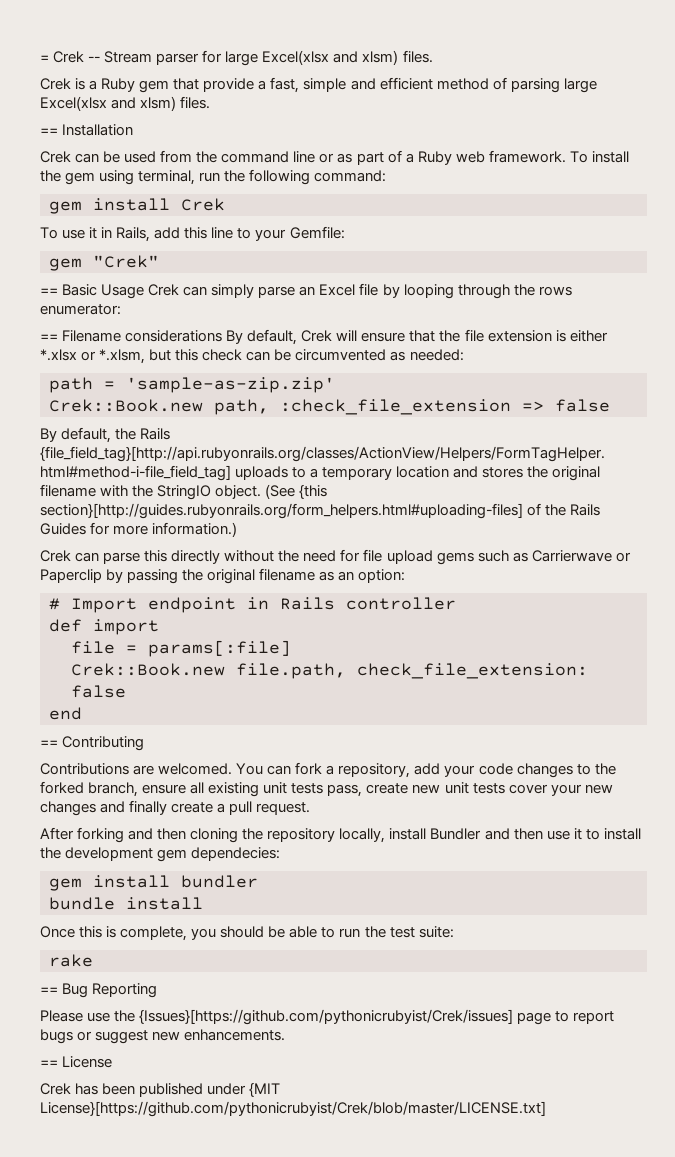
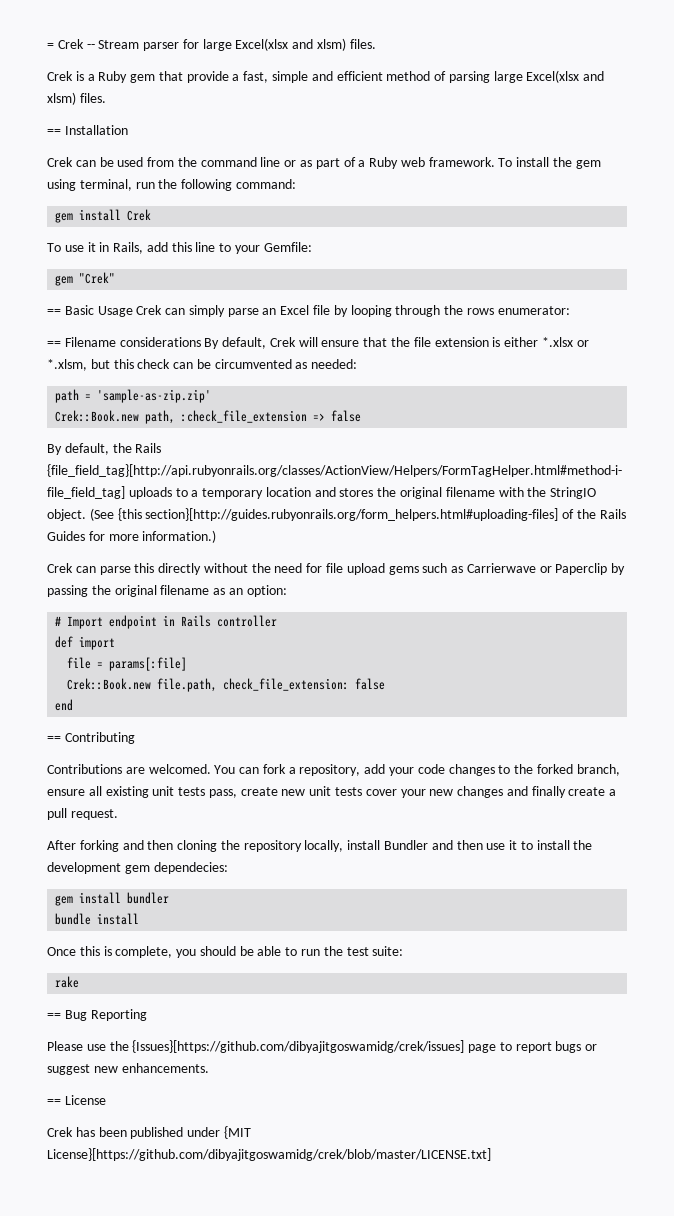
- Please use the {Issues}[https://github.com/pythonicrubyist/Crek/issues] page to report bugs or suggest new enhancements.
+ Please use the {Issues}[https://github.com/dibyajitgoswamidg/crek/issues] page to report bugs or suggest new enhancements.
- Crek has been published under {MIT License}[https://github.com/pythonicrubyist/Crek/blob/master/LICENSE.txt]
+ Crek has been published under {MIT License}[https://github.com/dibyajitgoswamidg/crek/blob/master/LICENSE.txt]

